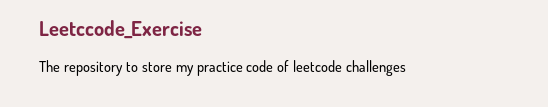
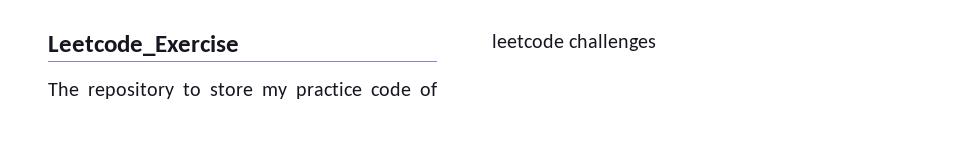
- Leetccode_Exercise
+ Leetcode_Exercise

